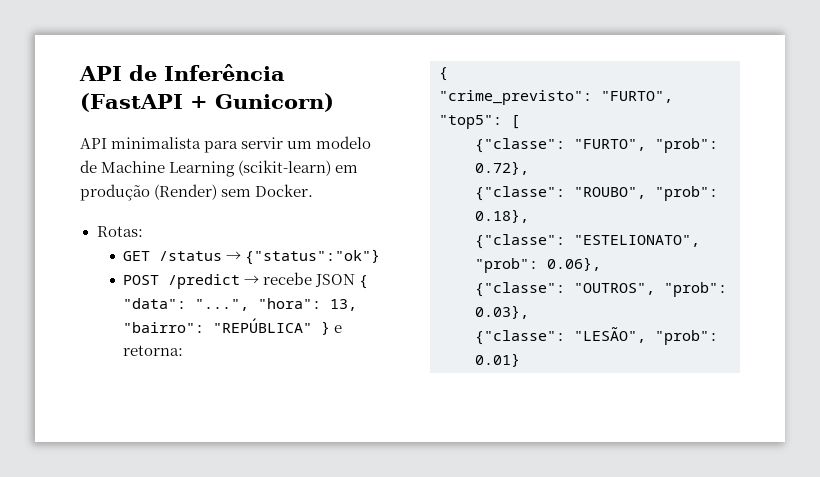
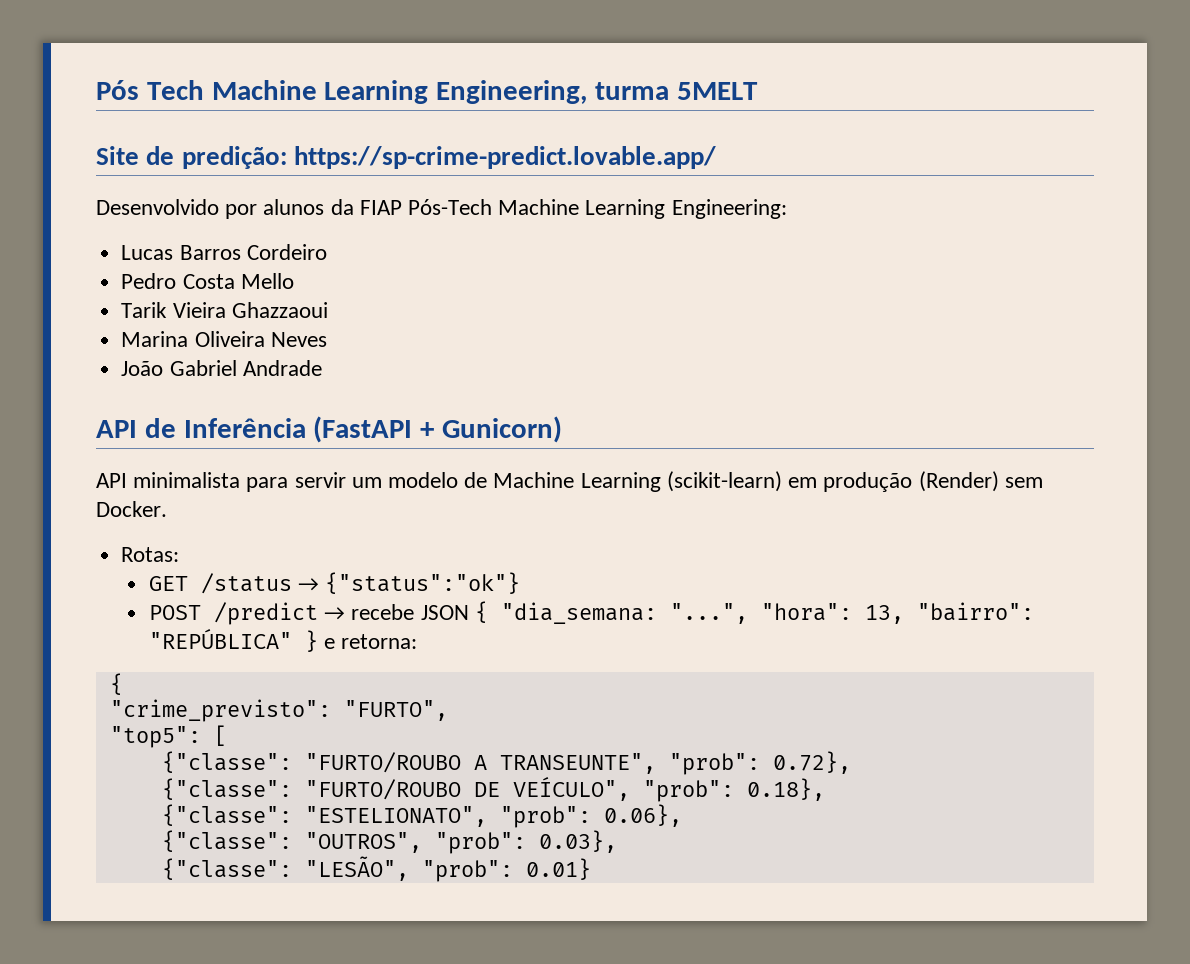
+ Pós Tech Machine Learning Engineering, turma 5MELT
+ Site de predição: https://sp-crime-predict.lovable.app/
+ Desenvolvido por alunos da FIAP Pós-Tech Machine Learning Engineering:
+ Lucas Barros Cordeiro
+ Pedro Costa Mello
+ Tarik Vieira Ghazzaoui
+ Marina Oliveira Neves
+ João Gabriel Andrade
- POST /predict → recebe JSON { "data": "...", "hora": 13, "bairro": "REPÚBLICA" } e retorna:
+ POST /predict → recebe JSON { "dia_semana: "...", "hora": 13, "bairro": "REPÚBLICA" } e retorna:
- {"classe": "FURTO", "prob": 0.72},
+ {"classe": "FURTO/ROUBO A TRANSEUNTE", "prob": 0.72},
- {"classe": "ROUBO", "prob": 0.18},
+ {"classe": "FURTO/ROUBO DE VEÍCULO", "prob": 0.18},

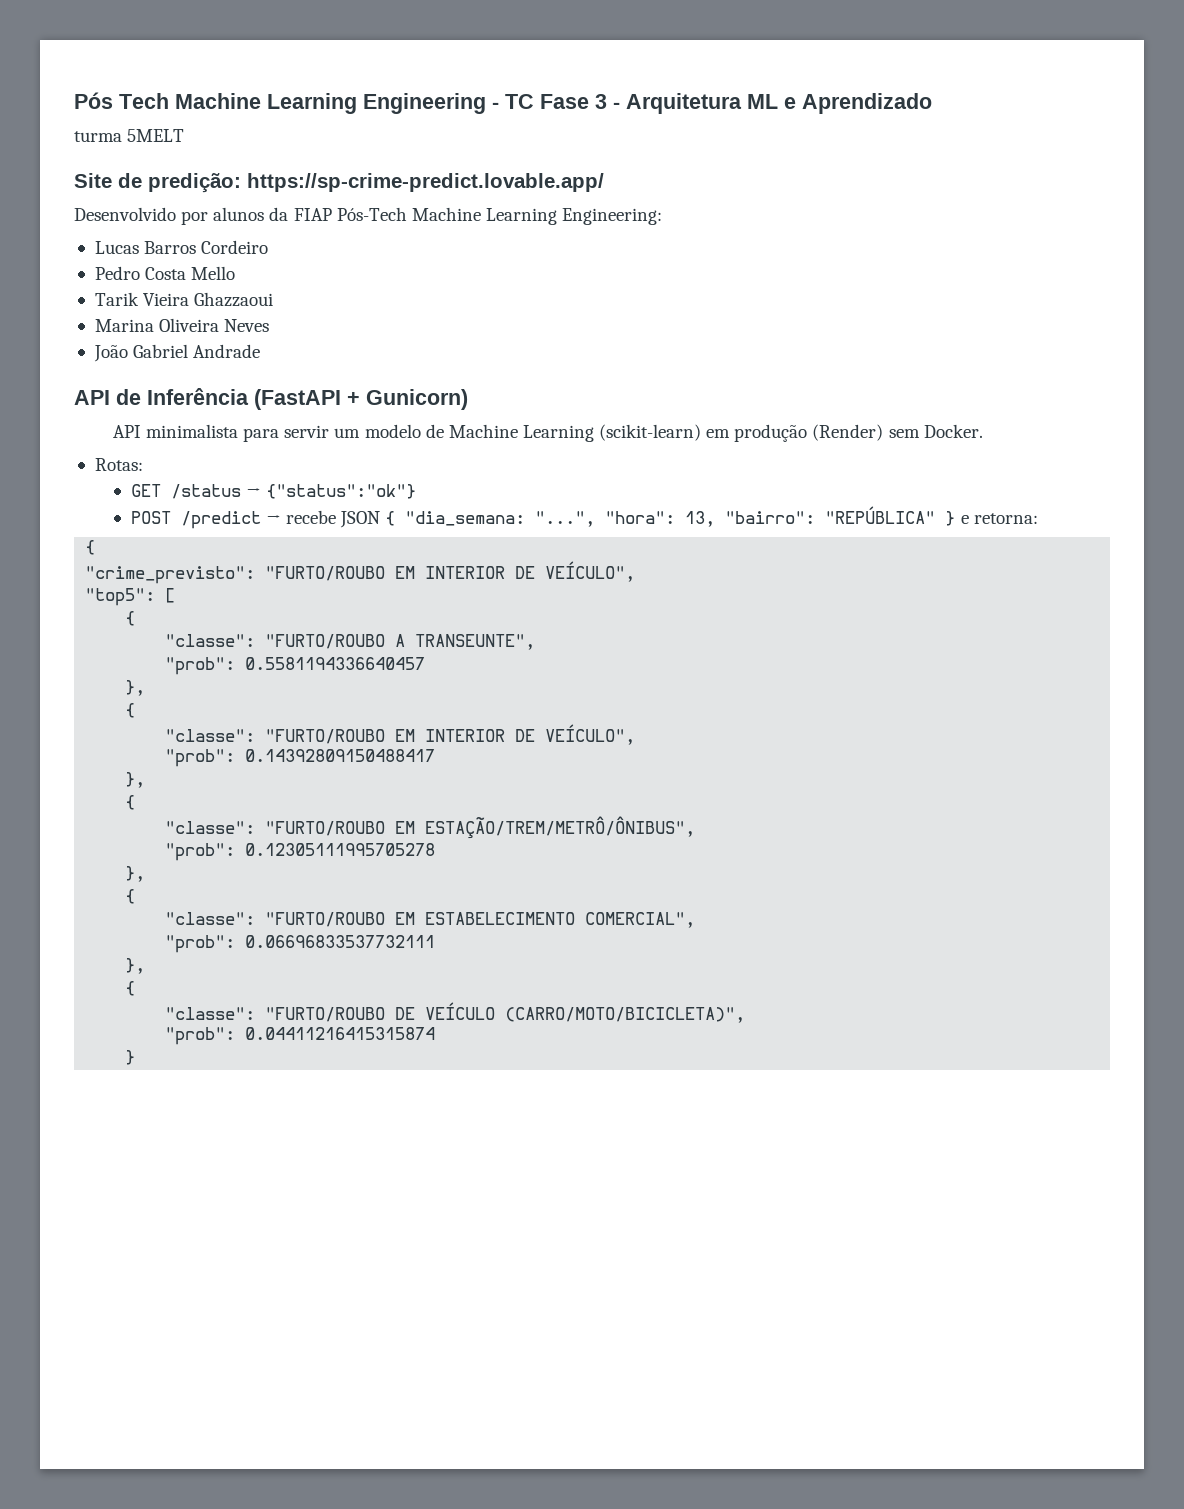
- Pós Tech Machine Learning Engineering, turma 5MELT
+ Pós Tech Machine Learning Engineering - TC Fase 3 - Arquitetura ML e Aprendizado
+ turma 5MELT
- "crime_previsto": "FURTO",
+ "crime_previsto": "FURTO/ROUBO EM INTERIOR DE VEÍCULO",
  "top5": [
- {"classe": "FURTO/ROUBO A TRANSEUNTE", "prob": 0.72},
- {"classe": "FURTO/ROUBO DE VEÍCULO", "prob": 0.18},
- {"classe": "ESTELIONATO", "prob": 0.06},
- {"classe": "OUTROS", "prob": 0.03},
- {"classe": "LESÃO", "prob": 0.01}
+ {
+ "classe": "FURTO/ROUBO A TRANSEUNTE",
+ "prob": 0.5581194336640457
+ },
+ {
+ "classe": "FURTO/ROUBO EM INTERIOR DE VEÍCULO",
+ "prob": 0.14392809150488417
+ },
+ {
+ "classe": "FURTO/ROUBO EM ESTAÇÃO/TREM/METRÔ/ÔNIBUS",
+ "prob": 0.12305111995705278
+ },
+ {
+ "classe": "FURTO/ROUBO EM ESTABELECIMENTO COMERCIAL",
+ "prob": 0.06696833537732111
+ },
+ {
+ "classe": "FURTO/ROUBO DE VEÍCULO (CARRO/MOTO/BICICLETA)",
+ "prob": 0.04411216415315874
+ }

